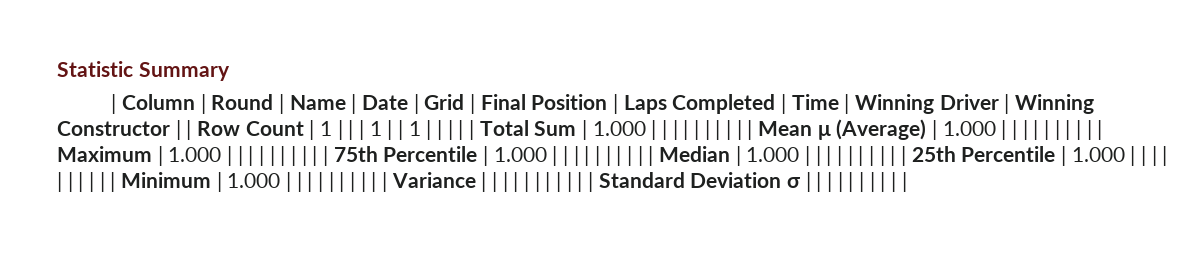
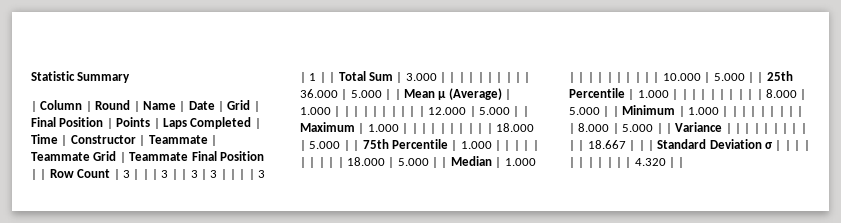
- | Column | Round | Name | Date | Grid | Final Position | Laps Completed | Time | Winning Driver | Winning Constructor | | Row Count | 1 | | | 1 | | 1 | | | | | Total Sum | 1.000 | | | | | | | | | | Mean μ (Average) | 1.000 | | | | | | | | | | Maximum | 1.000 | | | | | | | | | | 75th Percentile | 1.000 | | | | | | | | | | Median | 1.000 | | | | | | | | | | 25th Percentile | 1.000 | | | | | | | | | | Minimum | 1.000 | | | | | | | | | | Variance | | | | | | | | | | | Standard Deviation σ | | | | | | | | | |
+ | Column | Round | Name | Date | Grid | Final Position | Points | Laps Completed | Time | Constructor | Teammate | Teammate Grid | Teammate Final Position | | Row Count | 3 | | | 3 | | 3 | 3 | | | | 3 | 1 | | Total Sum | 3.000 | | | | | | | | | | 36.000 | 5.000 | | Mean μ (Average) | 1.000 | | | | | | | | | | 12.000 | 5.000 | | Maximum | 1.000 | | | | | | | | | | 18.000 | 5.000 | | 75th Percentile | 1.000 | | | | | | | | | | 18.000 | 5.000 | | Median | 1.000 | | | | | | | | | | 10.000 | 5.000 | | 25th Percentile | 1.000 | | | | | | | | | | 8.000 | 5.000 | | Minimum | 1.000 | | | | | | | | | | 8.000 | 5.000 | | Variance | | | | | | | | | | | 18.667 | | | Standard Deviation σ | | | | | | | | | | | 4.320 | |

